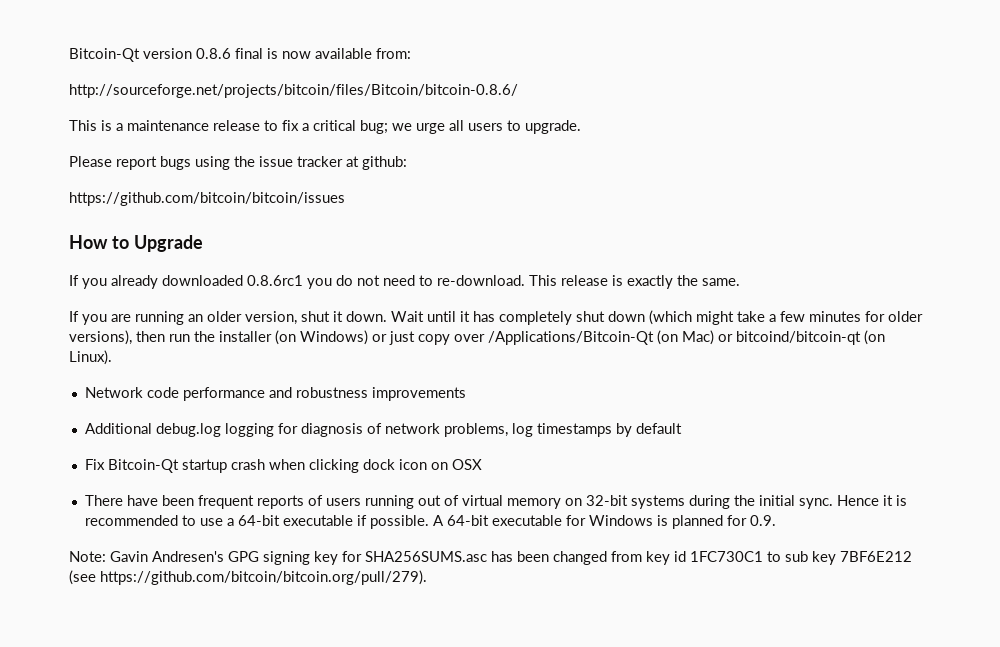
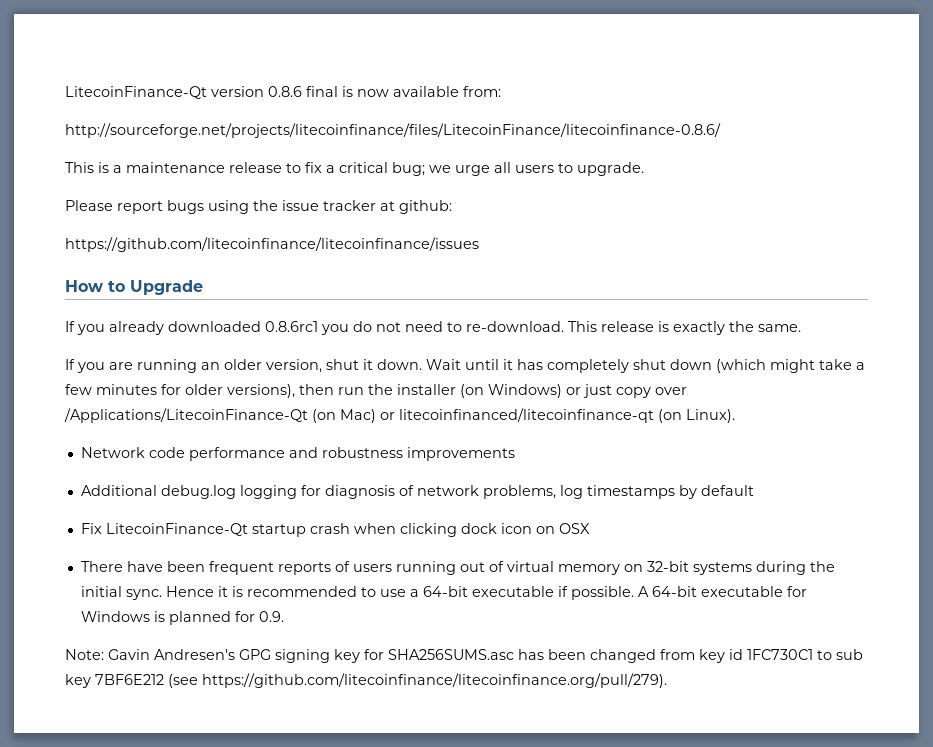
- Bitcoin-Qt version 0.8.6 final is now available from:
+ LitecoinFinance-Qt version 0.8.6 final is now available from:
- http://sourceforge.net/projects/bitcoin/files/Bitcoin/bitcoin-0.8.6/
+ http://sourceforge.net/projects/litecoinfinance/files/LitecoinFinance/litecoinfinance-0.8.6/
- https://github.com/bitcoin/bitcoin/issues
+ https://github.com/litecoinfinance/litecoinfinance/issues
- Wait until it has completely shut down (which might take a few minutes for older versions), then run the installer (on Windows) or just copy over /Applications/Bitcoin-Qt (on Mac) or bitcoind/bitcoin-qt (on Linux).
+ Wait until it has completely shut down (which might take a few minutes for older versions), then run the installer (on Windows) or just copy over /Applications/LitecoinFinance-Qt (on Mac) or litecoinfinanced/litecoinfinance-qt (on Linux).
- Fix Bitcoin-Qt startup crash when clicking dock icon on OSX
+ Fix LitecoinFinance-Qt startup crash when clicking dock icon on OSX
- Note: Gavin Andresen's GPG signing key for SHA256SUMS.asc has been changed from key id 1FC730C1 to sub key 7BF6E212 (see https://github.com/bitcoin/bitcoin.org/pull/279).
+ Note: Gavin Andresen's GPG signing key for SHA256SUMS.asc has been changed from key id 1FC730C1 to sub key 7BF6E212 (see https://github.com/litecoinfinance/litecoinfinance.org/pull/279).

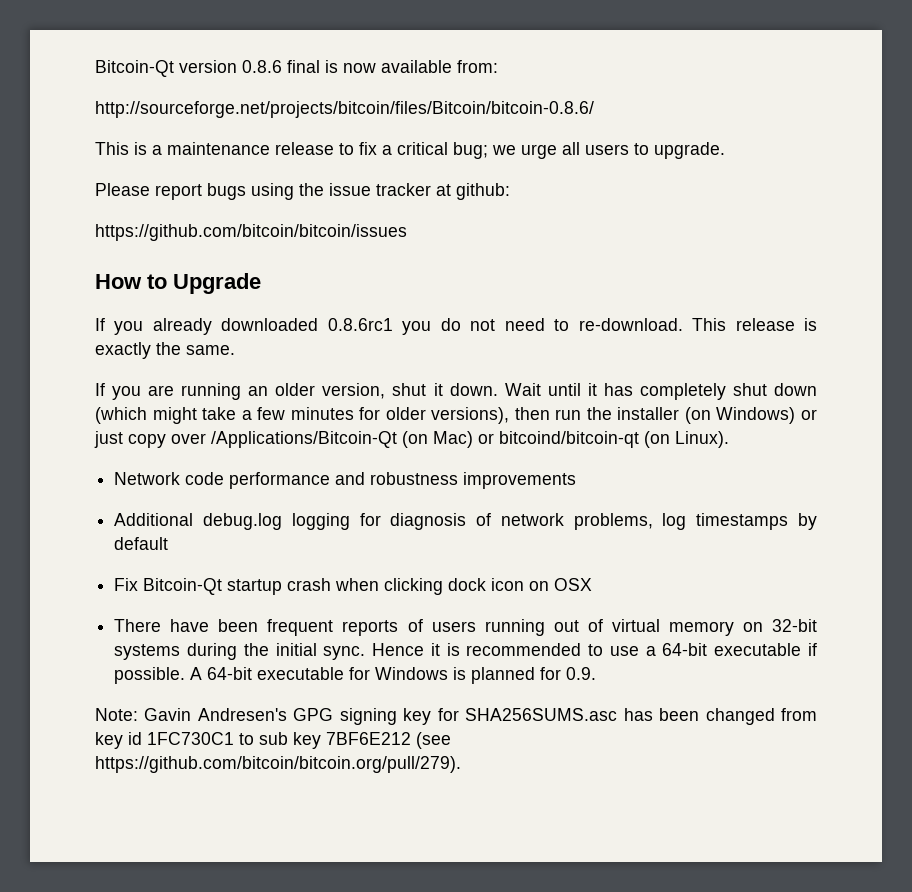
- LitecoinFinance-Qt version 0.8.6 final is now available from:
+ Bitcoin-Qt version 0.8.6 final is now available from:
- http://sourceforge.net/projects/litecoinfinance/files/LitecoinFinance/litecoinfinance-0.8.6/
+ http://sourceforge.net/projects/bitcoin/files/Bitcoin/bitcoin-0.8.6/
- https://github.com/litecoinfinance/litecoinfinance/issues
+ https://github.com/bitcoin/bitcoin/issues
- Wait until it has completely shut down (which might take a few minutes for older versions), then run the installer (on Windows) or just copy over /Applications/LitecoinFinance-Qt (on Mac) or litecoinfinanced/litecoinfinance-qt (on Linux).
+ Wait until it has completely shut down (which might take a few minutes for older versions), then run the installer (on Windows) or just copy over /Applications/Bitcoin-Qt (on Mac) or bitcoind/bitcoin-qt (on Linux).
- Fix LitecoinFinance-Qt startup crash when clicking dock icon on OSX
+ Fix Bitcoin-Qt startup crash when clicking dock icon on OSX
- Note: Gavin Andresen's GPG signing key for SHA256SUMS.asc has been changed from key id 1FC730C1 to sub key 7BF6E212 (see https://github.com/litecoinfinance/litecoinfinance.org/pull/279).
+ Note: Gavin Andresen's GPG signing key for SHA256SUMS.asc has been changed from key id 1FC730C1 to sub key 7BF6E212 (see https://github.com/bitcoin/bitcoin.org/pull/279).

